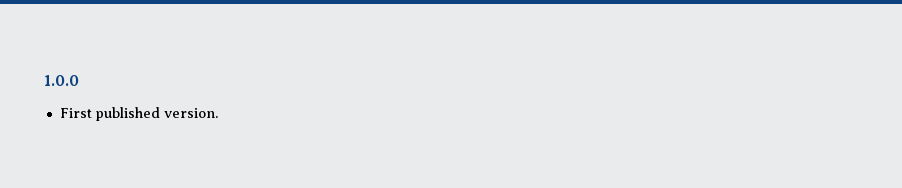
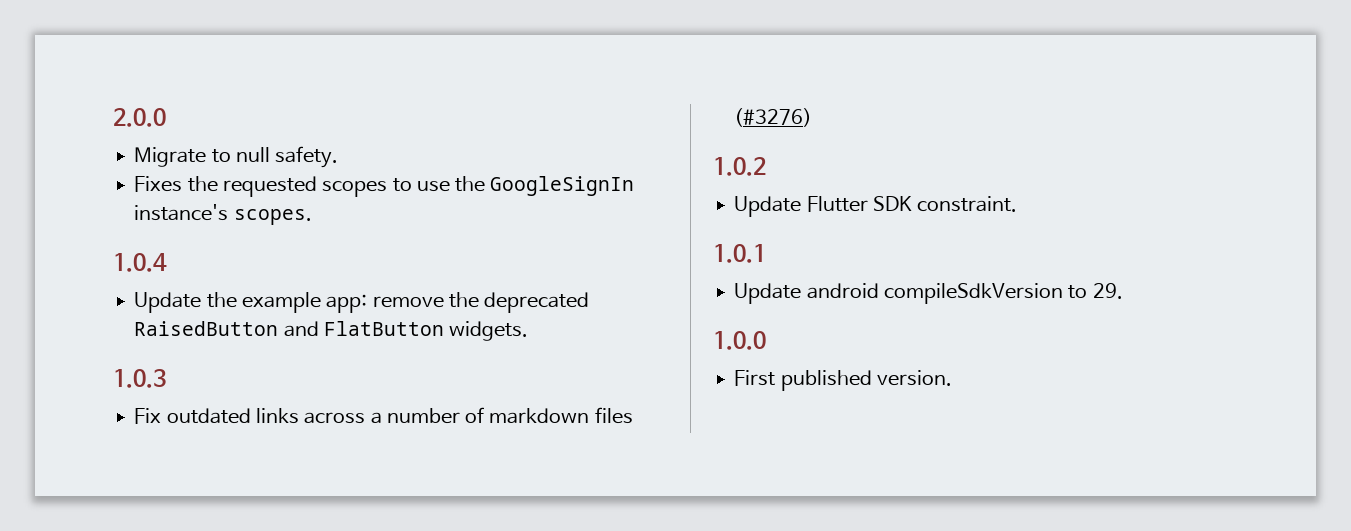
+ 2.0.0
+ Migrate to null safety.
+ Fixes the requested scopes to use the GoogleSignIn instance's scopes.
+ 1.0.4
+ Update the example app: remove the deprecated RaisedButton and FlatButton widgets.
+ 1.0.3
+ Fix outdated links across a number of markdown files (#3276)
+ 1.0.2
+ Update Flutter SDK constraint.
+ 1.0.1
+ Update android compileSdkVersion to 29.

